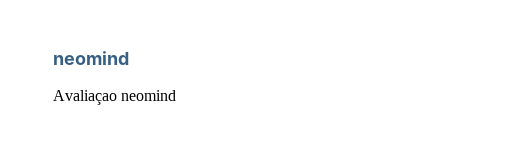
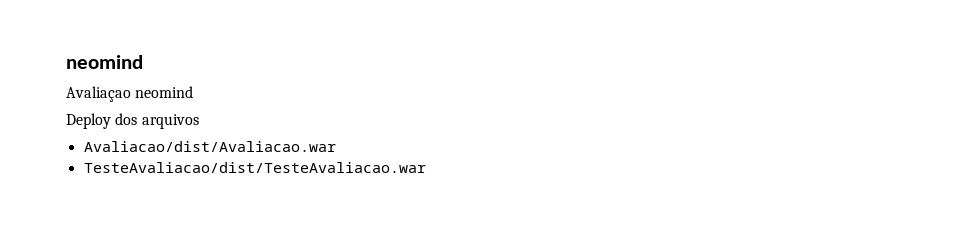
+ Deploy dos arquivos
+ Avaliacao/dist/Avaliacao.war
+ TesteAvaliacao/dist/TesteAvaliacao.war

